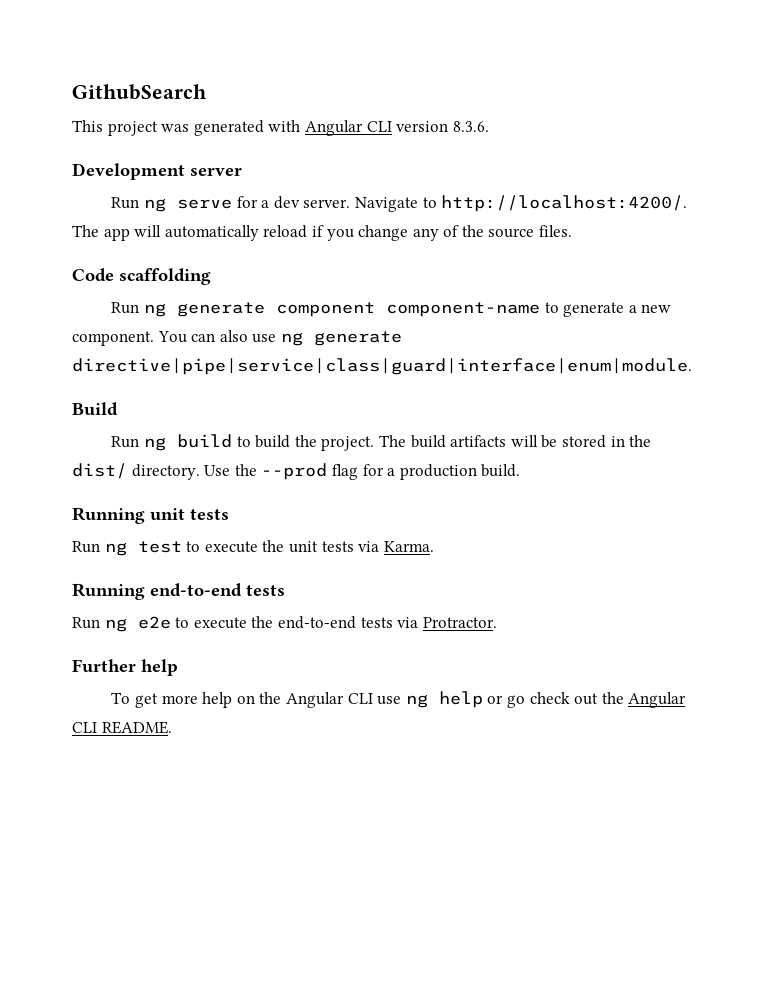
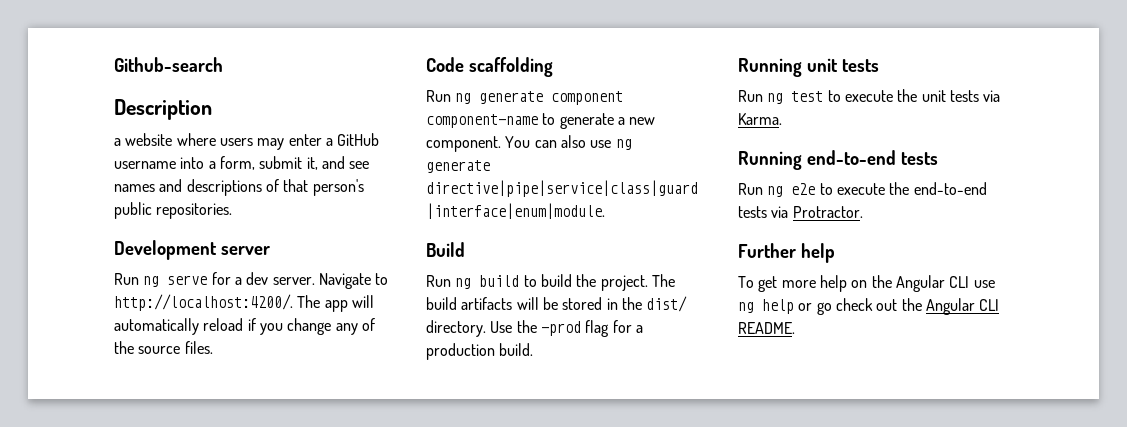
- GithubSearch
- This project was generated with Angular CLI version 8.3.6.
+ Github-search
+ Description
+ a website where users may enter a GitHub username into a form, submit it, and see names and descriptions of that person's public repositories.
- Use the --prod flag for a production build.
+ Use the -prod flag for a production build.

